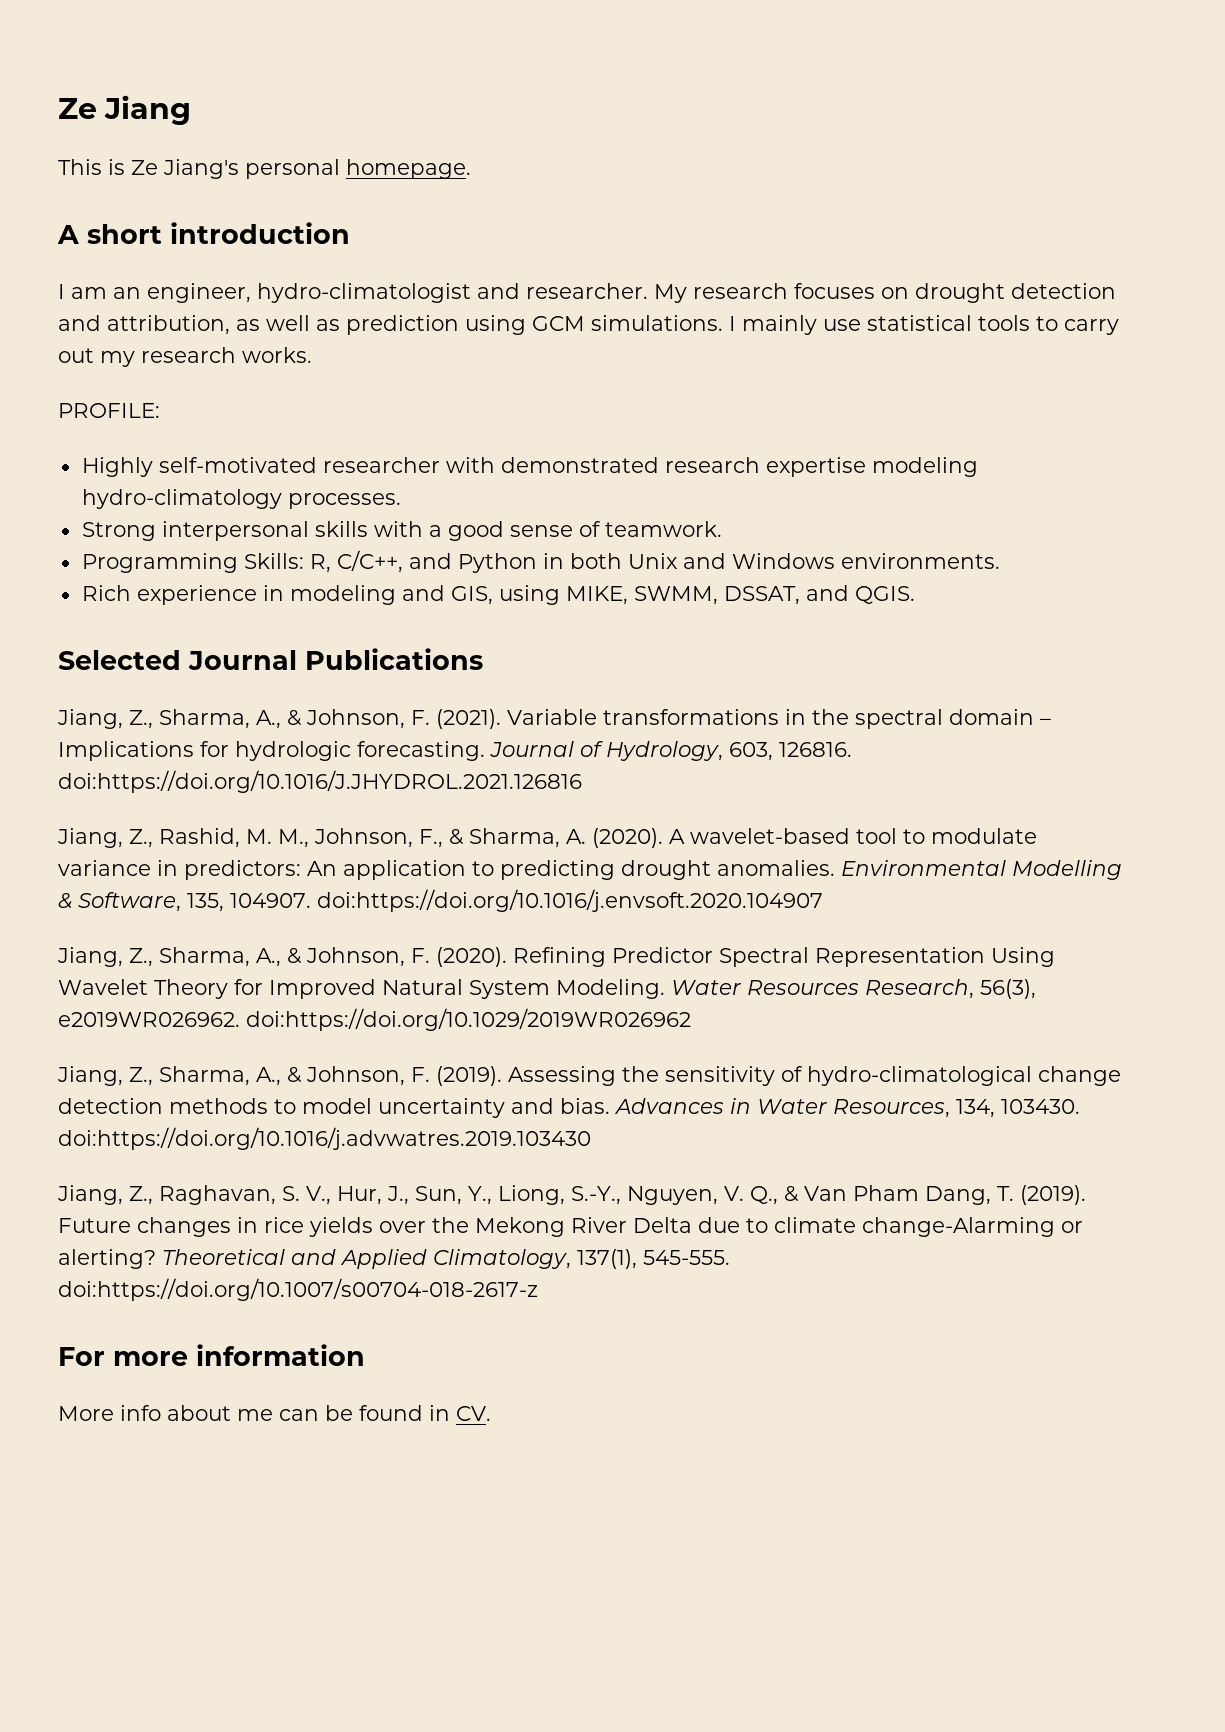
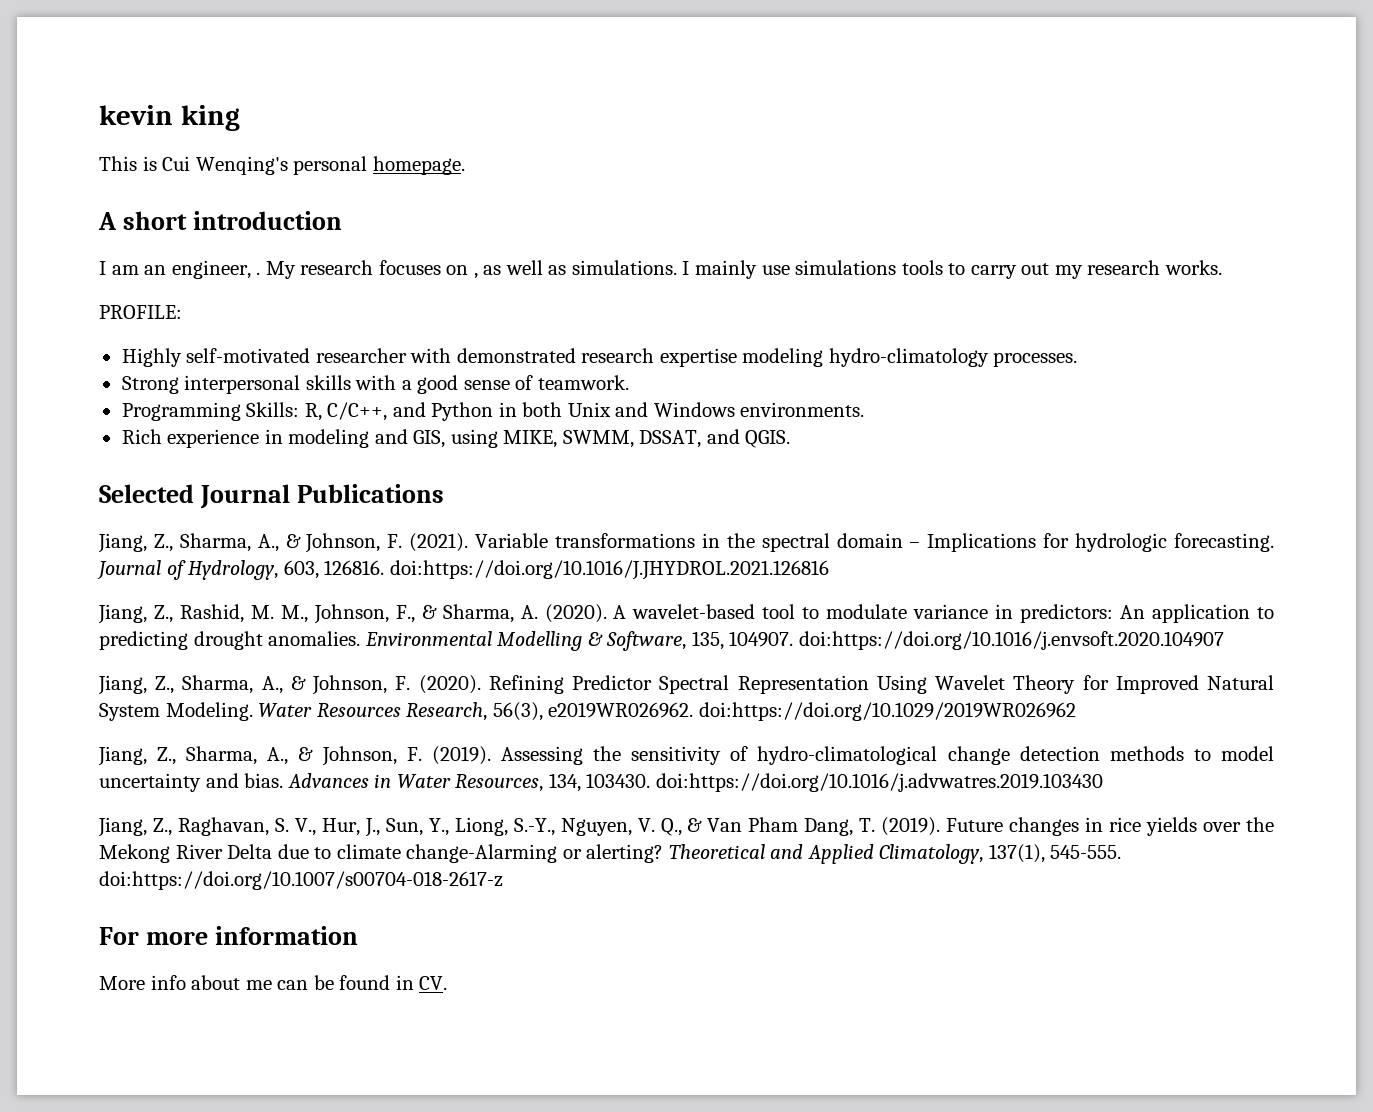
- Ze Jiang
+ kevin king
- This is Ze Jiang's personal homepage.
+ This is Cui Wenqing's personal homepage.
- I am an engineer, hydro-climatologist and researcher.
+ I am an engineer, .
- My research focuses on drought detection and attribution, as well as prediction using GCM simulations.
+ My research focuses on , as well as simulations.
- I mainly use statistical tools to carry out my research works.
+ I mainly use simulations tools to carry out my research works.

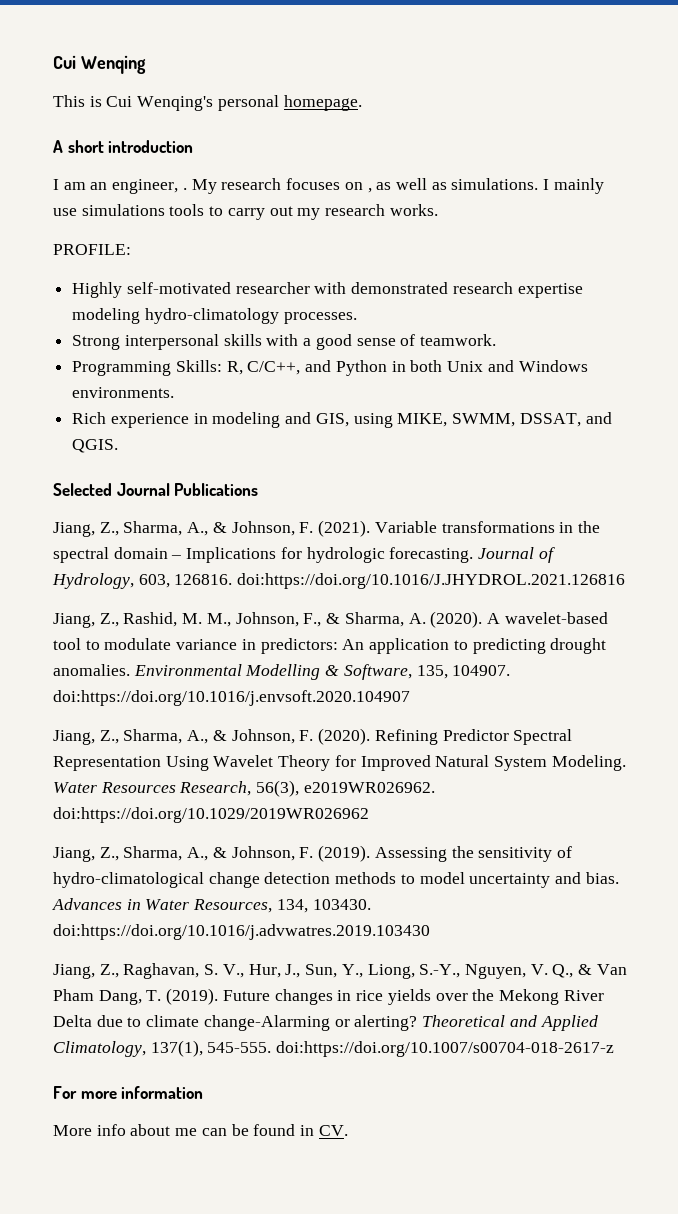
- kevin king
+ Cui Wenqing

